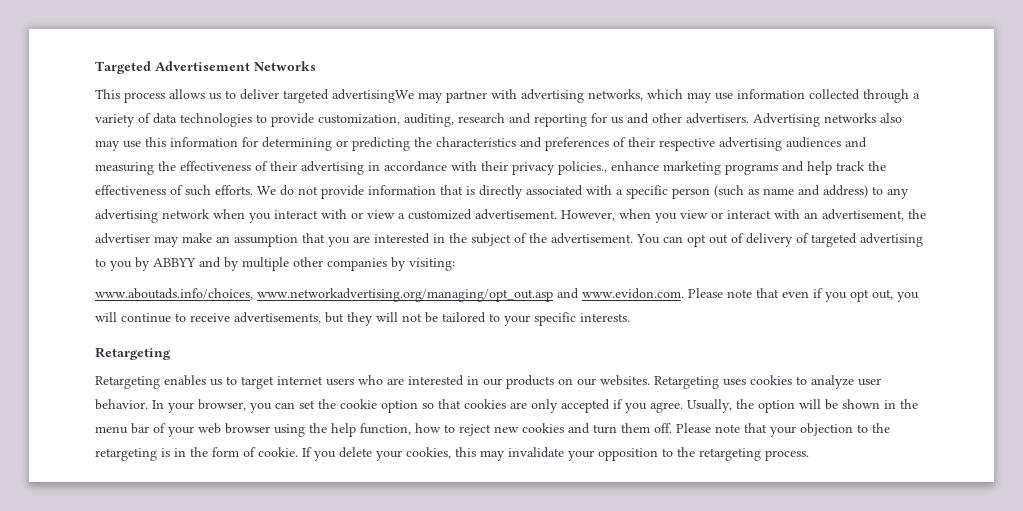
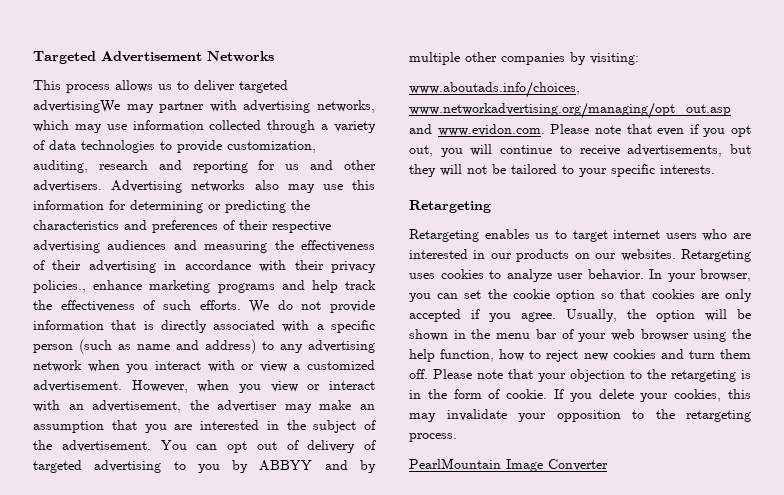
+ PearlMountain Image Converter

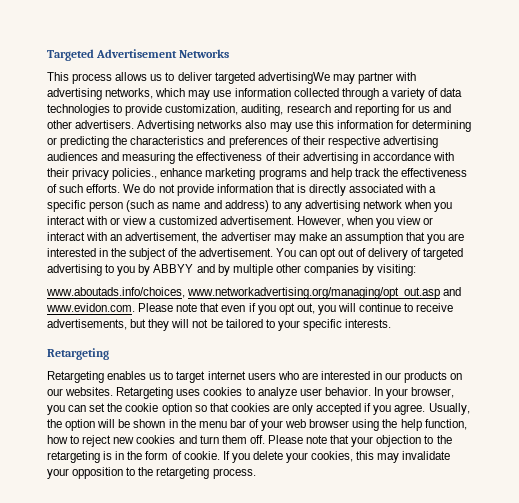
- PearlMountain Image Converter

